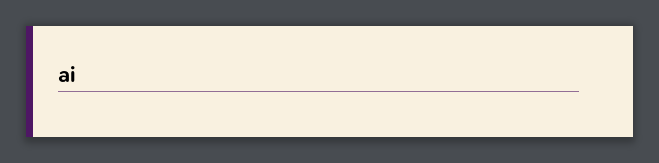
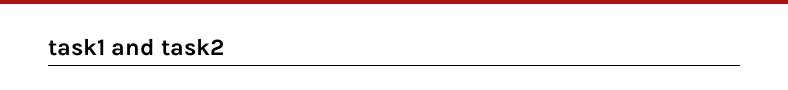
- ai
+ task1 and task2

